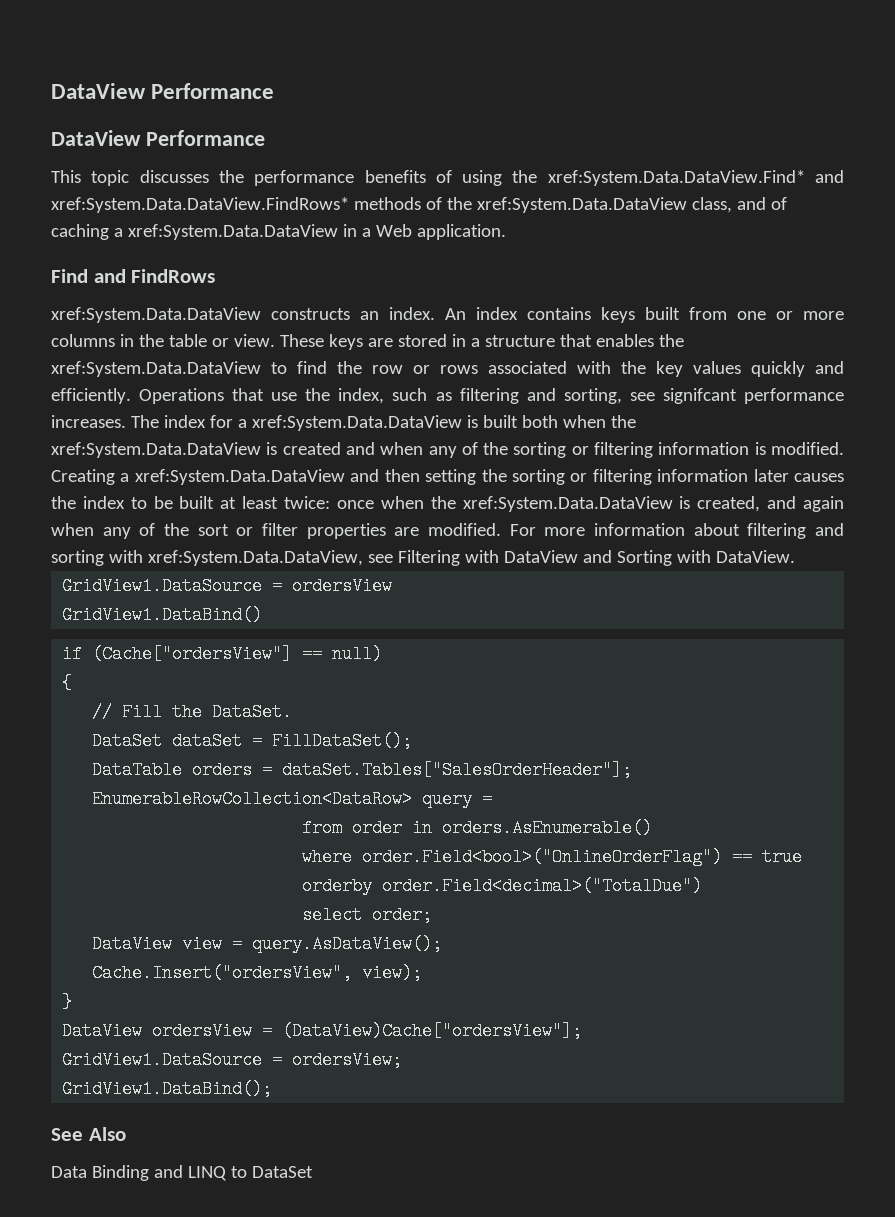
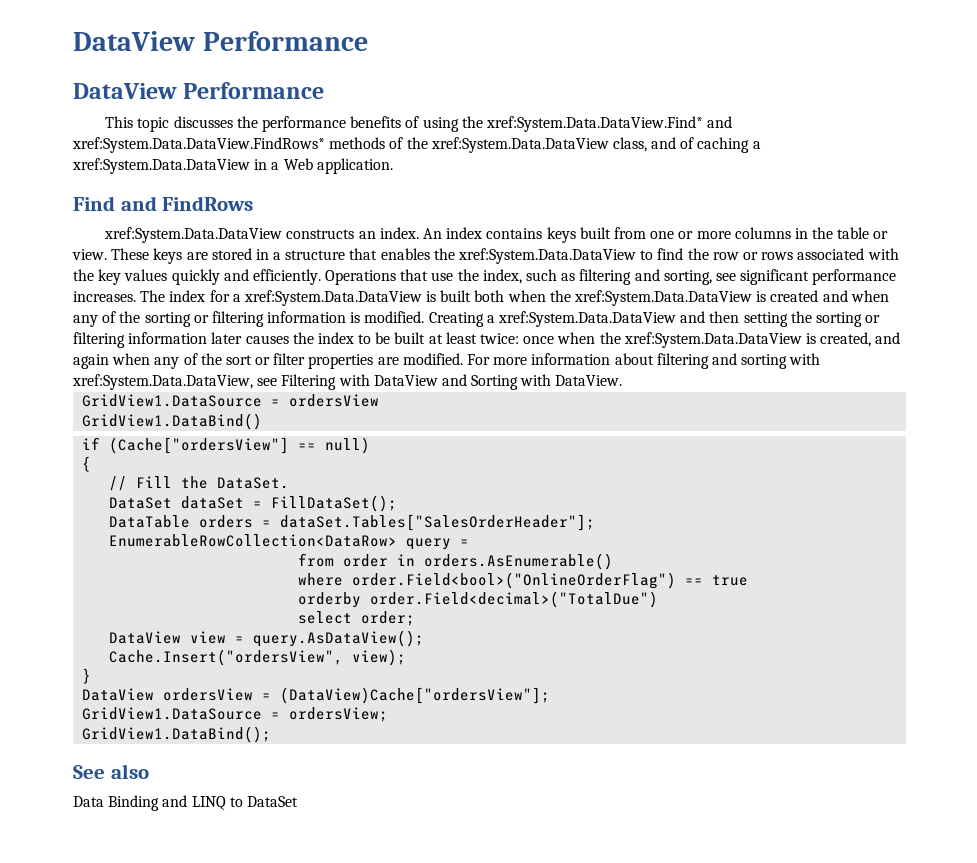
- Operations that use the index, such as filtering and sorting, see signifcant performance increases.
+ Operations that use the index, such as filtering and sorting, see significant performance increases.
- See Also
+ See also

